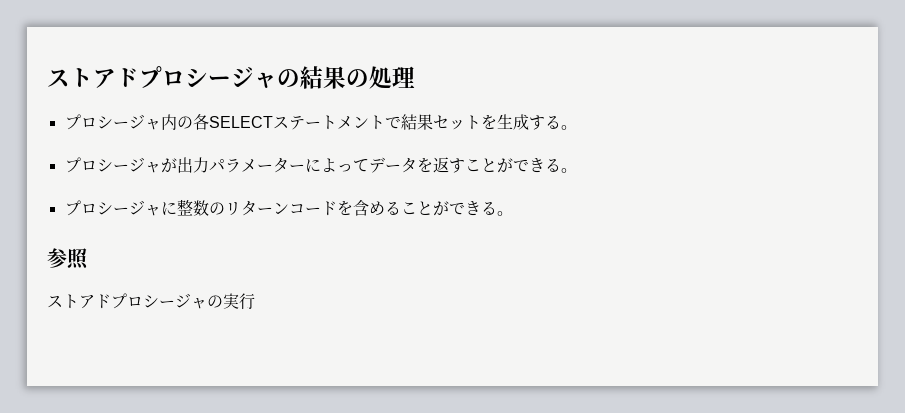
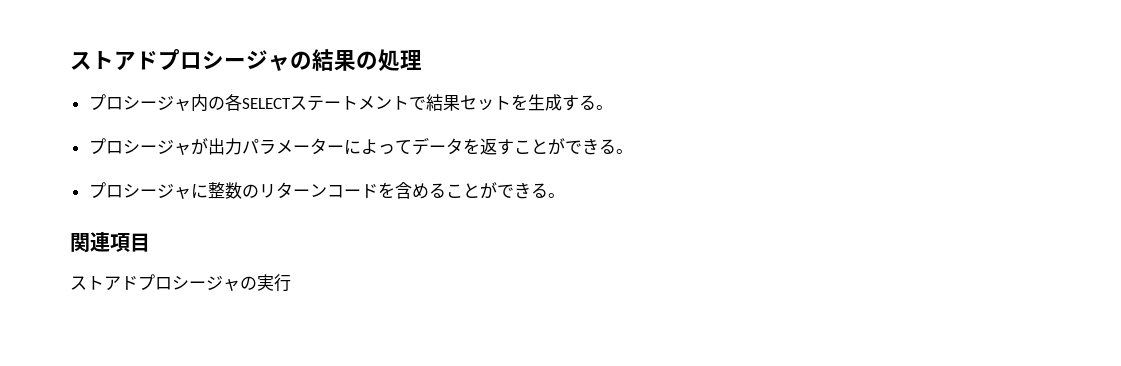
- 参照
+ 関連項目

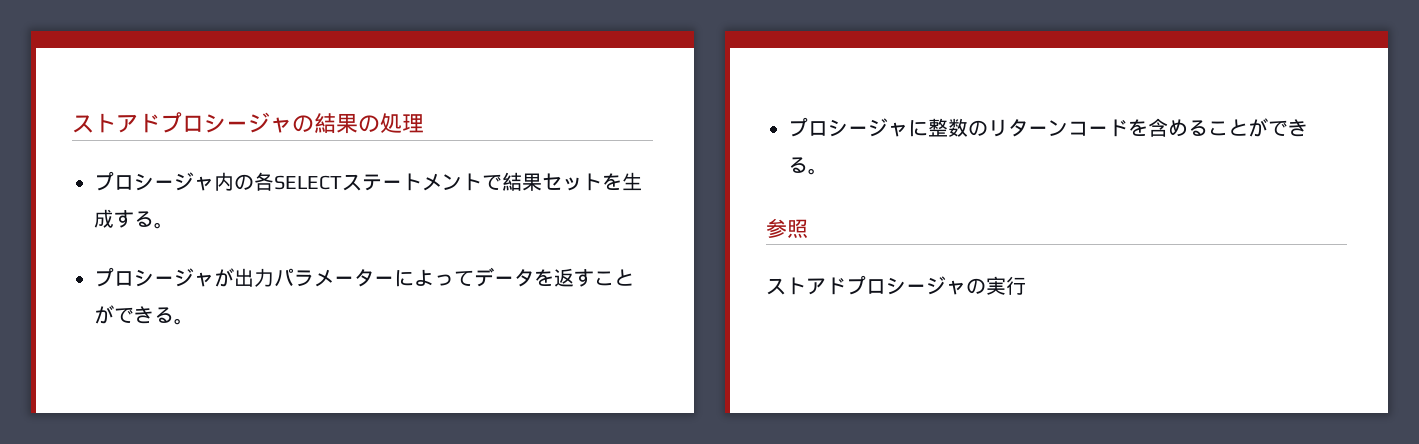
- 関連項目
+ 参照

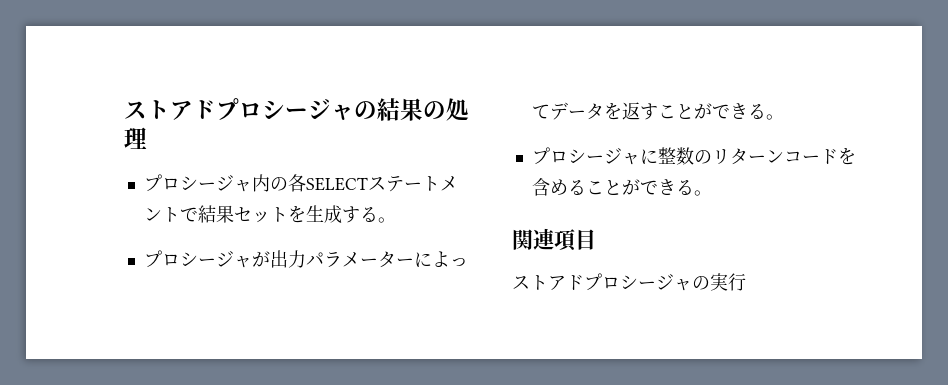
- 参照
+ 関連項目

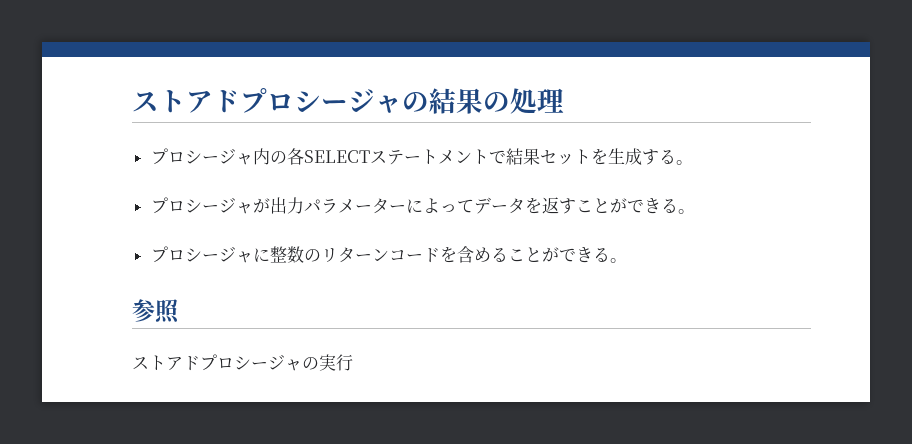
- 関連項目
+ 参照

